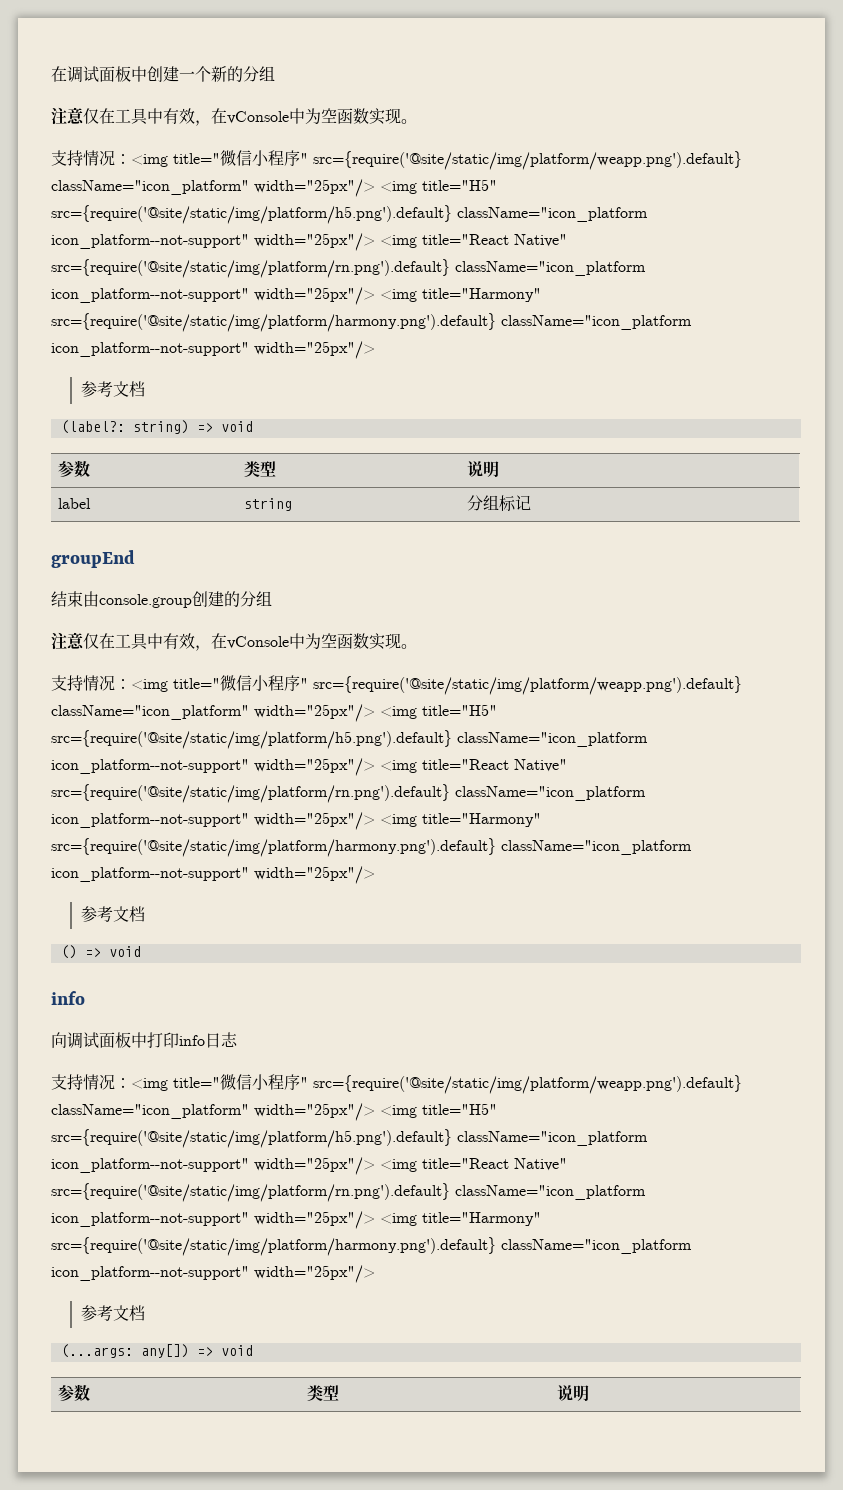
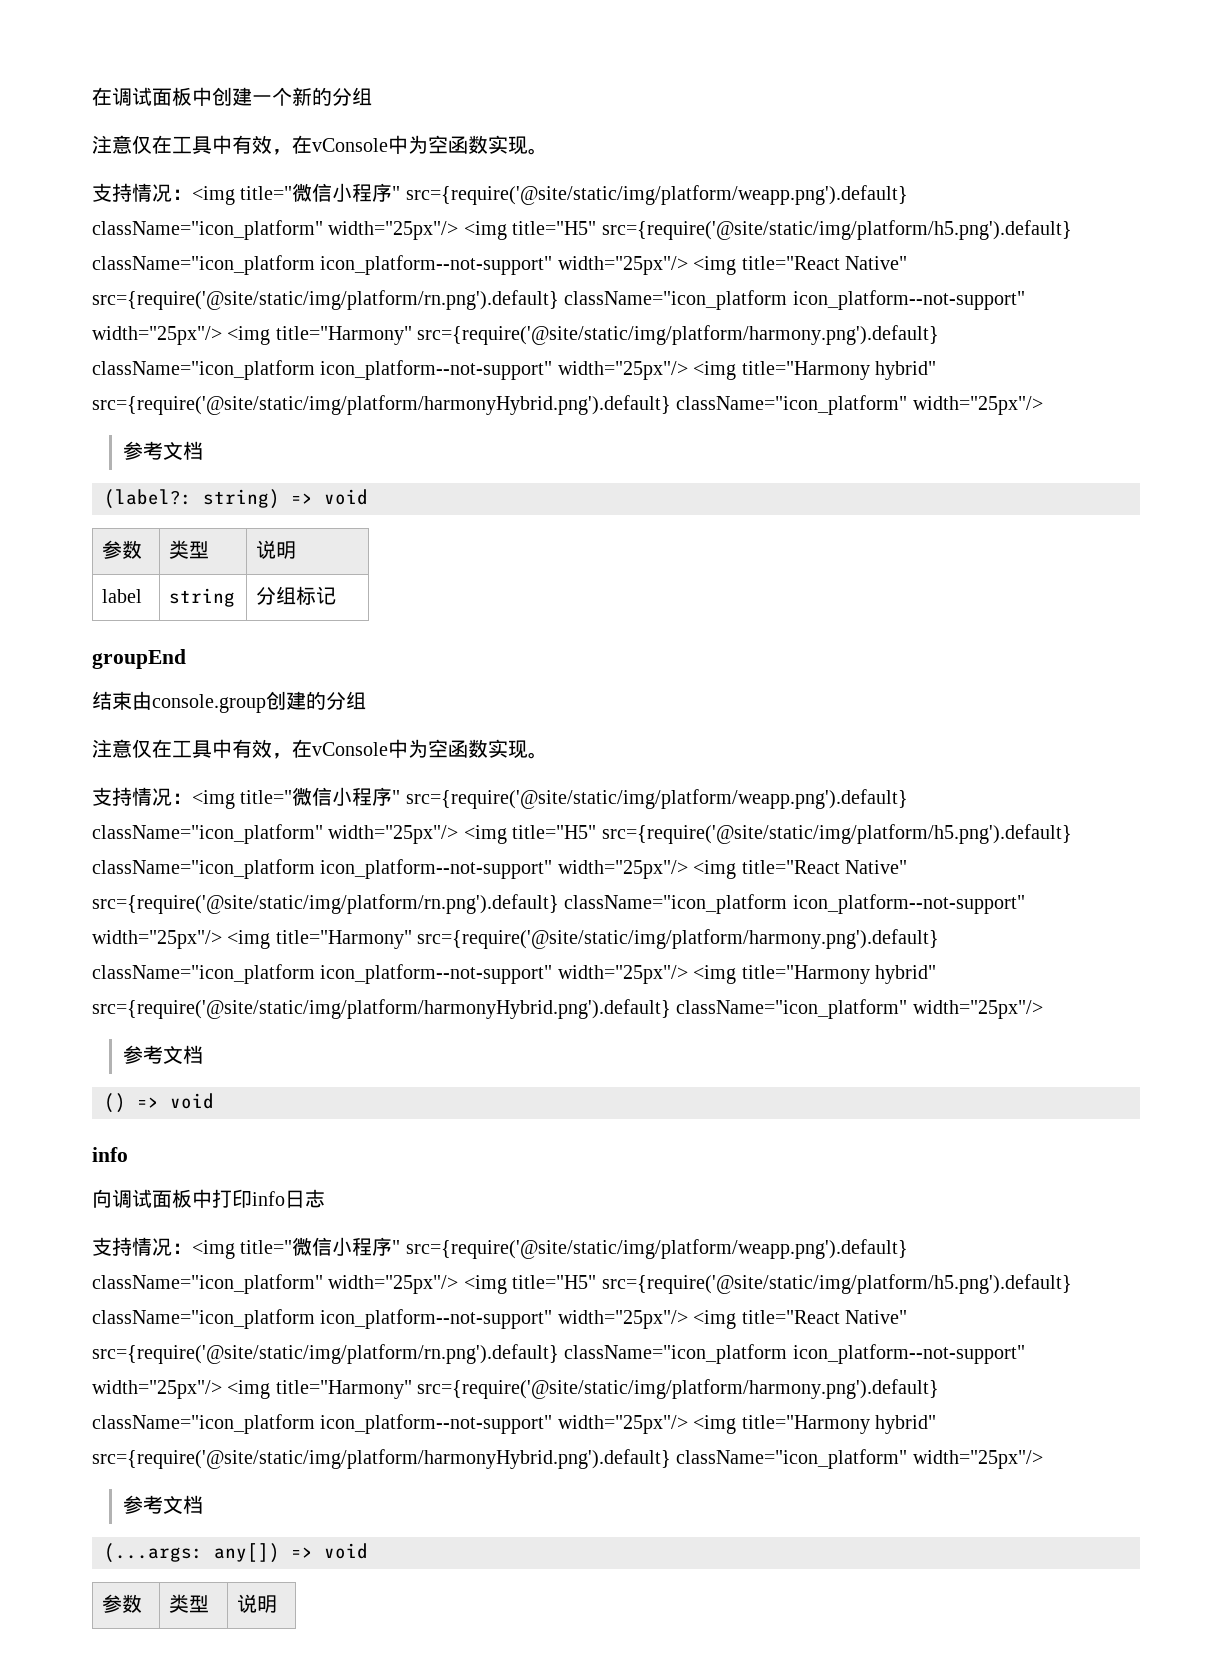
  在调试面板中创建一个新的分组
  注意仅在工具中有效，在vConsole中为空函数实现。
- 支持情况：<img title="微信小程序" src={require('@site/static/img/platform/weapp.png').default} className="icon_platform" width="25px"/> <img title="H5" src={require('@site/static/img/platform/h5.png').default} className="icon_platform icon_platform--not-support" width="25px"/> <img title="React Native" src={require('@site/static/img/platform/rn.png').default} className="icon_platform icon_platform--not-support" width="25px"/> <img title="Harmony" src={require('@site/static/img/platform/harmony.png').default} className="icon_platform icon_platform--not-support" width="25px"/>
+ 支持情况：<img title="微信小程序" src={require('@site/static/img/platform/weapp.png').default} className="icon_platform" width="25px"/> <img title="H5" src={require('@site/static/img/platform/h5.png').default} className="icon_platform icon_platform--not-support" width="25px"/> <img title="React Native" src={require('@site/static/img/platform/rn.png').default} className="icon_platform icon_platform--not-support" width="25px"/> <img title="Harmony" src={require('@site/static/img/platform/harmony.png').default} className="icon_platform icon_platform--not-support" width="25px"/> <img title="Harmony hybrid" src={require('@site/static/img/platform/harmonyHybrid.png').default} className="icon_platform" width="25px"/>
  结束由console.group创建的分组
  注意仅在工具中有效，在vConsole中为空函数实现。
- 支持情况：<img title="微信小程序" src={require('@site/static/img/platform/weapp.png').default} className="icon_platform" width="25px"/> <img title="H5" src={require('@site/static/img/platform/h5.png').default} className="icon_platform icon_platform--not-support" width="25px"/> <img title="React Native" src={require('@site/static/img/platform/rn.png').default} className="icon_platform icon_platform--not-support" width="25px"/> <img title="Harmony" src={require('@site/static/img/platform/harmony.png').default} className="icon_platform icon_platform--not-support" width="25px"/>
+ 支持情况：<img title="微信小程序" src={require('@site/static/img/platform/weapp.png').default} className="icon_platform" width="25px"/> <img title="H5" src={require('@site/static/img/platform/h5.png').default} className="icon_platform icon_platform--not-support" width="25px"/> <img title="React Native" src={require('@site/static/img/platform/rn.png').default} className="icon_platform icon_platform--not-support" width="25px"/> <img title="Harmony" src={require('@site/static/img/platform/harmony.png').default} className="icon_platform icon_platform--not-support" width="25px"/> <img title="Harmony hybrid" src={require('@site/static/img/platform/harmonyHybrid.png').default} className="icon_platform" width="25px"/>
  向调试面板中打印info日志
- 支持情况：<img title="微信小程序" src={require('@site/static/img/platform/weapp.png').default} className="icon_platform" width="25px"/> <img title="H5" src={require('@site/static/img/platform/h5.png').default} className="icon_platform icon_platform--not-support" width="25px"/> <img title="React Native" src={require('@site/static/img/platform/rn.png').default} className="icon_platform icon_platform--not-support" width="25px"/> <img title="Harmony" src={require('@site/static/img/platform/harmony.png').default} className="icon_platform icon_platform--not-support" width="25px"/>
+ 支持情况：<img title="微信小程序" src={require('@site/static/img/platform/weapp.png').default} className="icon_platform" width="25px"/> <img title="H5" src={require('@site/static/img/platform/h5.png').default} className="icon_platform icon_platform--not-support" width="25px"/> <img title="React Native" src={require('@site/static/img/platform/rn.png').default} className="icon_platform icon_platform--not-support" width="25px"/> <img title="Harmony" src={require('@site/static/img/platform/harmony.png').default} className="icon_platform icon_platform--not-support" width="25px"/> <img title="Harmony hybrid" src={require('@site/static/img/platform/harmonyHybrid.png').default} className="icon_platform" width="25px"/>

